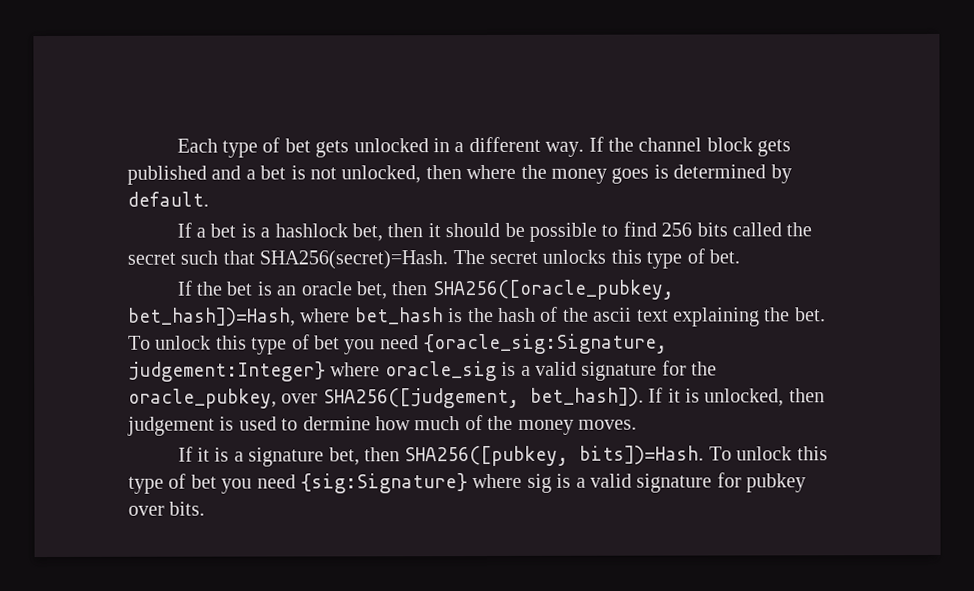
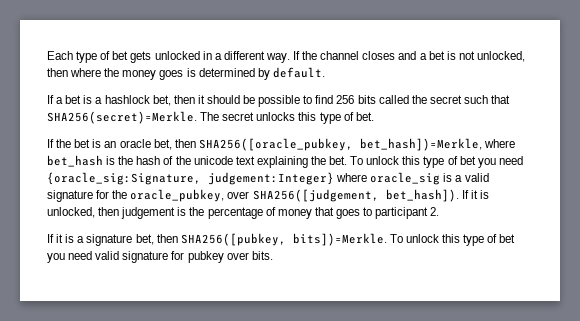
- If the channel block gets published and a bet is not unlocked, then where the money goes is determined by default.
+ If the channel closes and a bet is not unlocked, then where the money goes is determined by default.
- If a bet is a hashlock bet, then it should be possible to find 256 bits called the secret such that SHA256(secret)=Hash.
+ If a bet is a hashlock bet, then it should be possible to find 256 bits called the secret such that SHA256(secret)=Merkle.
- If the bet is an oracle bet, then SHA256([oracle_pubkey, bet_hash])=Hash, where bet_hash is the hash of the ascii text explaining the bet.
+ If the bet is an oracle bet, then SHA256([oracle_pubkey, bet_hash])=Merkle, where bet_hash is the hash of the unicode text explaining the bet.
- If it is unlocked, then judgement is used to dermine how much of the money moves.
+ If it is unlocked, then judgement is the percentage of money that goes to participant 2.
- If it is a signature bet, then SHA256([pubkey, bits])=Hash. To unlock this type of bet you need {sig:Signature} where sig is a valid signature for pubkey over bits.
+ If it is a signature bet, then SHA256([pubkey, bits])=Merkle. To unlock this type of bet you need valid signature for pubkey over bits.

